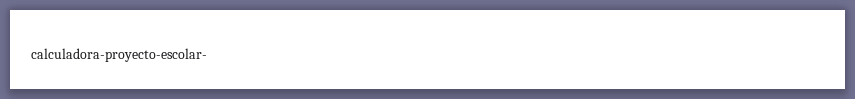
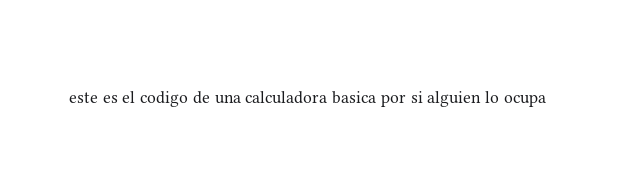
- calculadora-proyecto-escolar-
+ este es el codigo de una calculadora basica por si alguien lo ocupa

